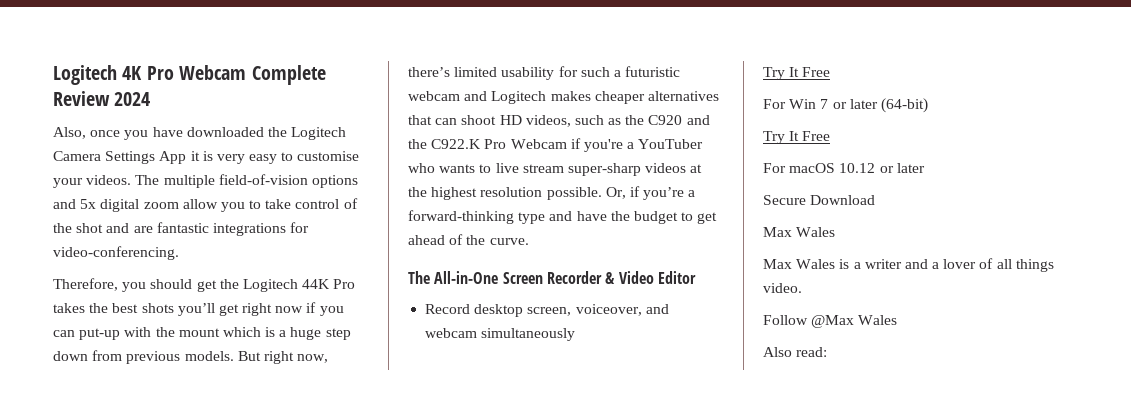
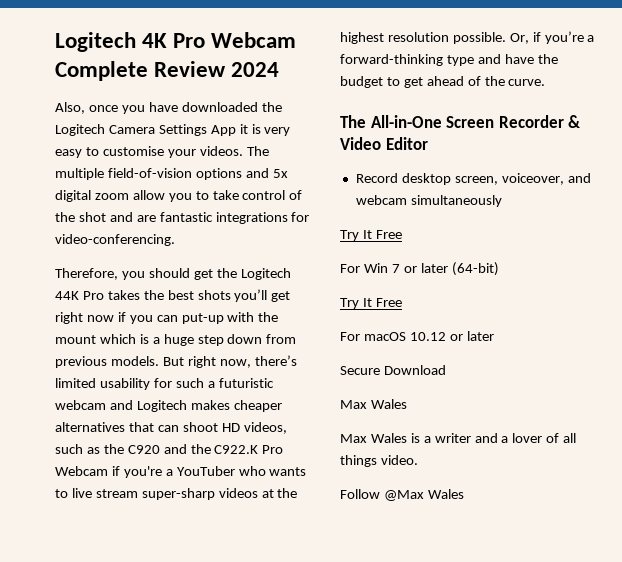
- Also read:

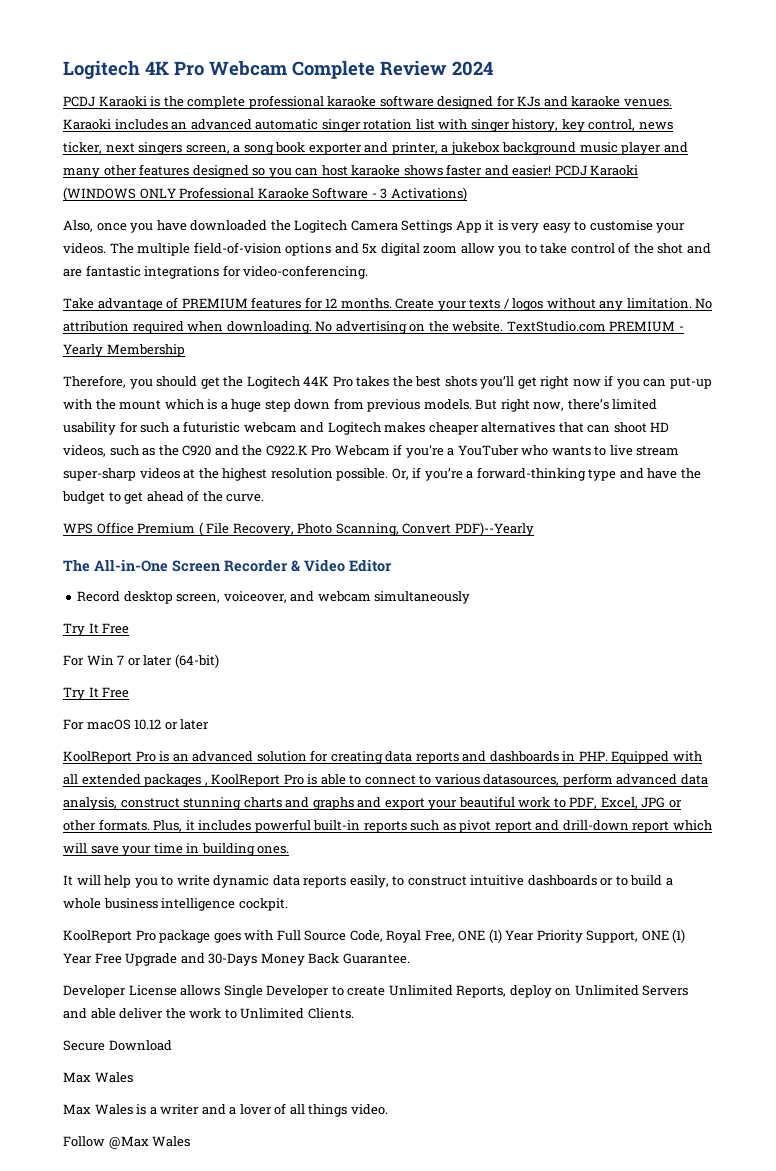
+ PCDJ Karaoki is the complete professional karaoke software designed for KJs and karaoke venues. Karaoki includes an advanced automatic singer rotation list with singer history, key control, news ticker, next singers screen, a song book exporter and printer, a jukebox background music player and many other features designed so you can host karaoke shows faster and easier! PCDJ Karaoki (WINDOWS ONLY Professional Karaoke Software - 3 Activations)
+ Take advantage of PREMIUM features for 12 months. Create your texts / logos without any limitation. No attribution required when downloading. No advertising on the website. TextStudio.com PREMIUM - Yearly Membership
+ WPS Office Premium ( File Recovery, Photo Scanning, Convert PDF)--Yearly
+ KoolReport Pro is an advanced solution for creating data reports and dashboards in PHP. Equipped with all extended packages , KoolReport Pro is able to connect to various datasources, perform advanced data analysis, construct stunning charts and graphs and export your beautiful work to PDF, Excel, JPG or other formats. Plus, it includes powerful built-in reports such as pivot report and drill-down report which will save your time in building ones.
+ It will help you to write dynamic data reports easily, to construct intuitive dashboards or to build a whole business intelligence cockpit.
+ KoolReport Pro package goes with Full Source Code, Royal Free, ONE (1) Year Priority Support, ONE (1) Year Free Upgrade and 30-Days Money Back Guarantee.
+ Developer License allows Single Developer to create Unlimited Reports, deploy on Unlimited Servers and able deliver the work to Unlimited Clients.

